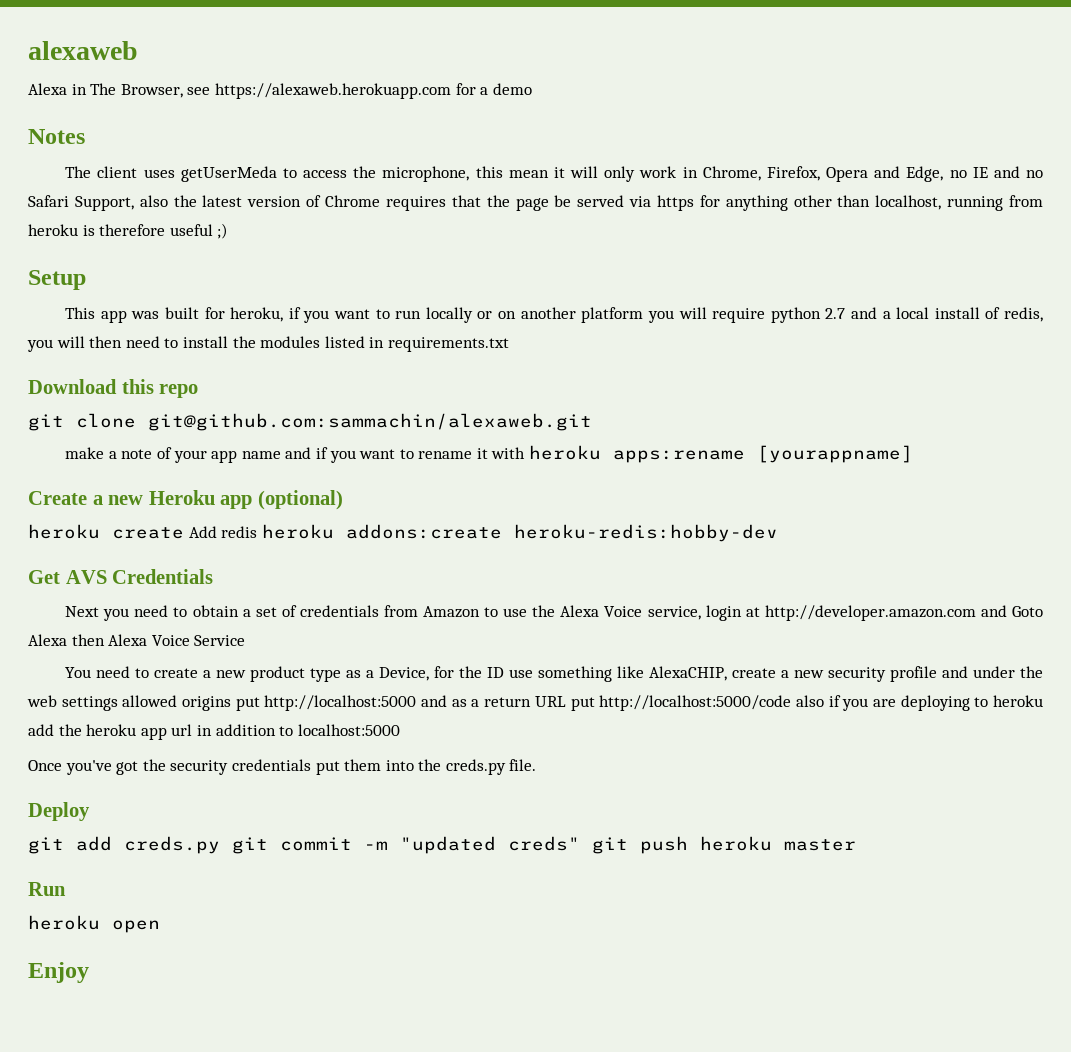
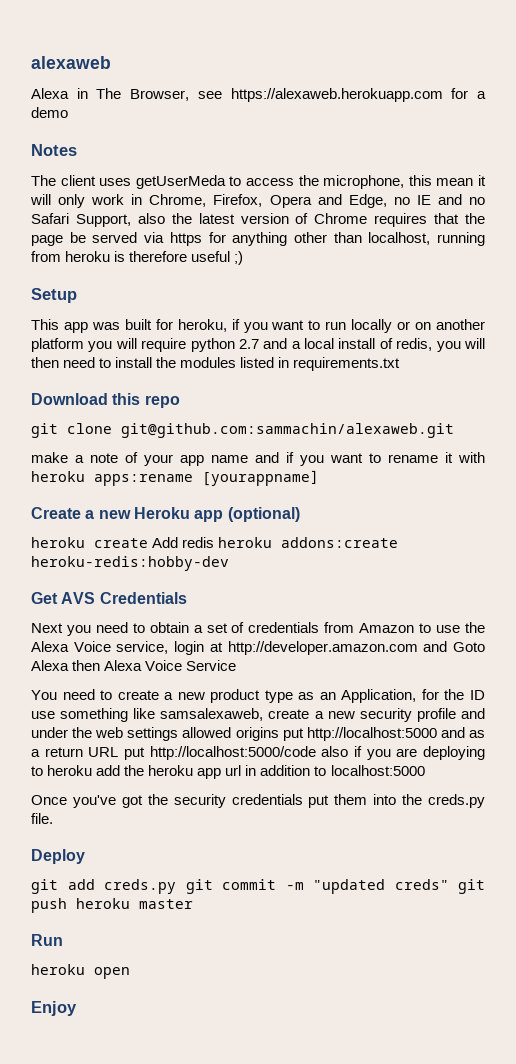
- You need to create a new product type as a Device, for the ID use something like AlexaCHIP, create a new security profile and under the web settings allowed origins put http://localhost:5000 and as a return URL put http://localhost:5000/code also if you are deploying to heroku add the heroku app url in addition to localhost:5000
+ You need to create a new product type as an Application, for the ID use something like samsalexaweb, create a new security profile and under the web settings allowed origins put http://localhost:5000 and as a return URL put http://localhost:5000/code also if you are deploying to heroku add the heroku app url in addition to localhost:5000

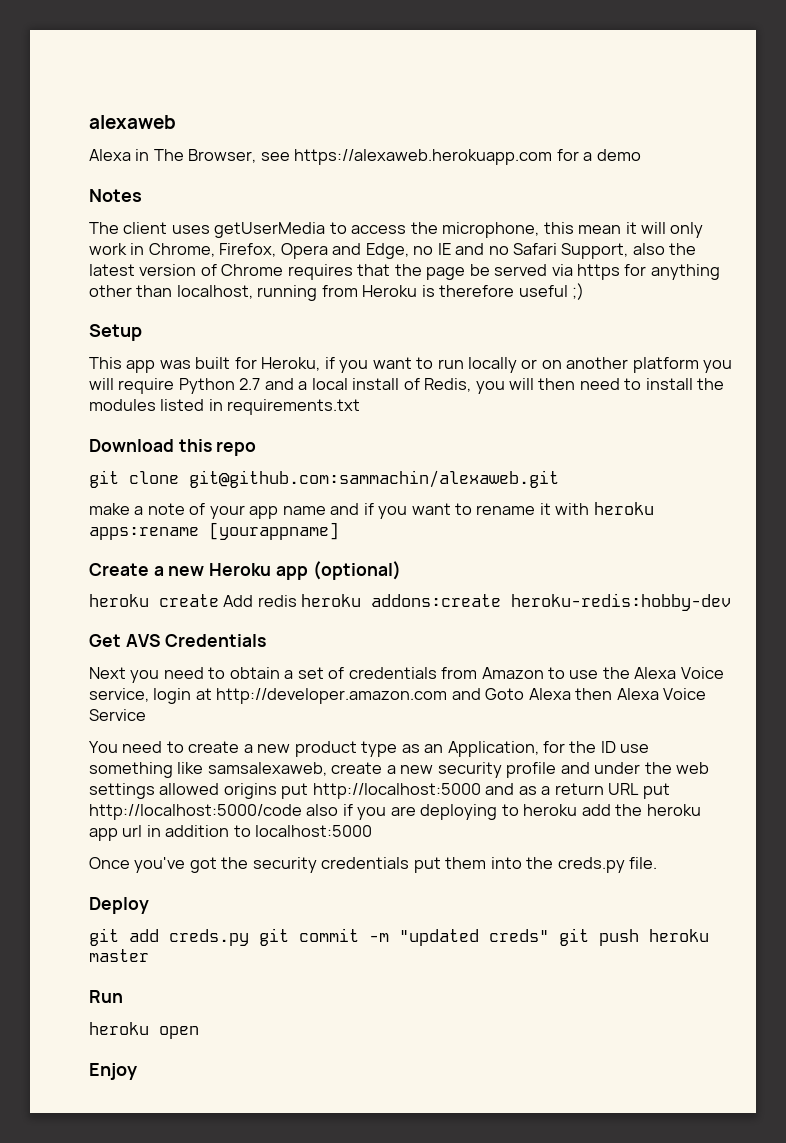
- The client uses getUserMeda to access the microphone, this mean it will only work in Chrome, Firefox, Opera and Edge, no IE and no Safari Support, also the latest version of Chrome requires that the page be served via https for anything other than localhost, running from heroku is therefore useful ;)
+ The client uses getUserMedia to access the microphone, this mean it will only work in Chrome, Firefox, Opera and Edge, no IE and no Safari Support, also the latest version of Chrome requires that the page be served via https for anything other than localhost, running from Heroku is therefore useful ;)
- This app was built for heroku, if you want to run locally or on another platform you will require python 2.7 and a local install of redis, you will then need to install the modules listed in requirements.txt
+ This app was built for Heroku, if you want to run locally or on another platform you will require Python 2.7 and a local install of Redis, you will then need to install the modules listed in requirements.txt

